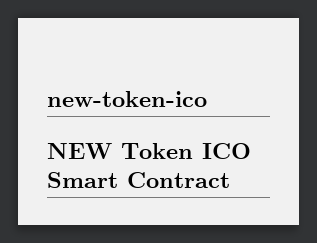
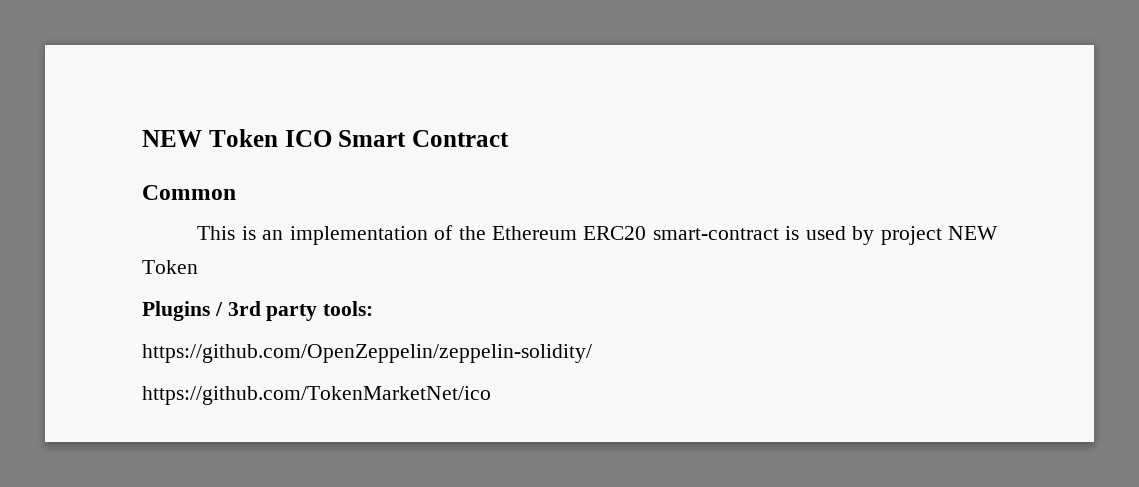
- new-token-ico
+ Common
+ This is an implementation of the Ethereum ERC20 smart-contract is used by project NEW Token
+ Plugins / 3rd party tools:
+ https://github.com/OpenZeppelin/zeppelin-solidity/
+ https://github.com/TokenMarketNet/ico

